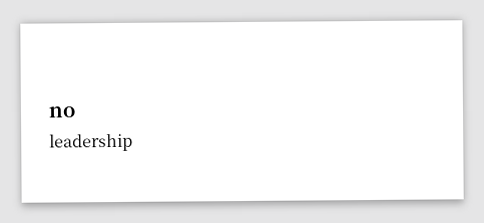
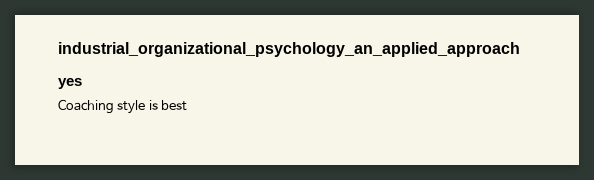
- no
- leadership
+ industrial_organizational_psychology_an_applied_approach
+ yes
+ Coaching style is best

